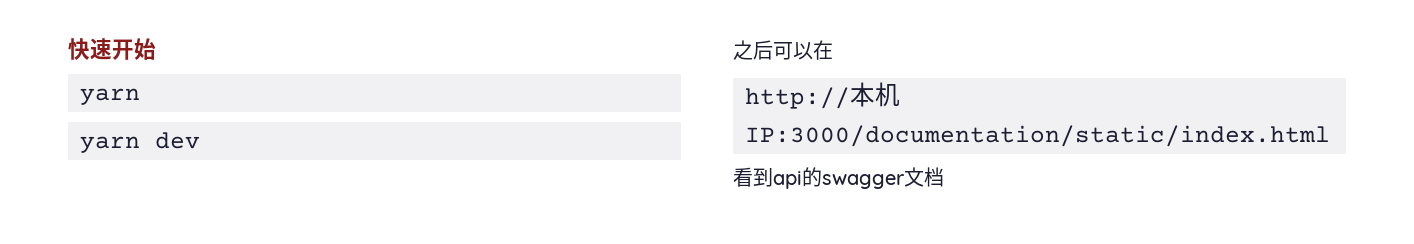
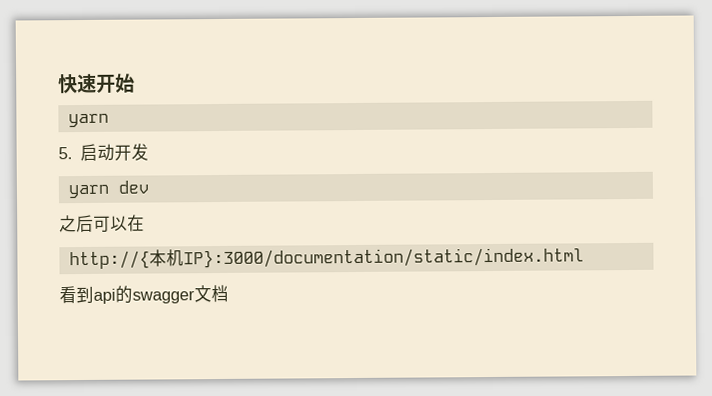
+ 5.启动开发
- http://本机IP:3000/documentation/static/index.html
+ http://{本机IP}:3000/documentation/static/index.html

